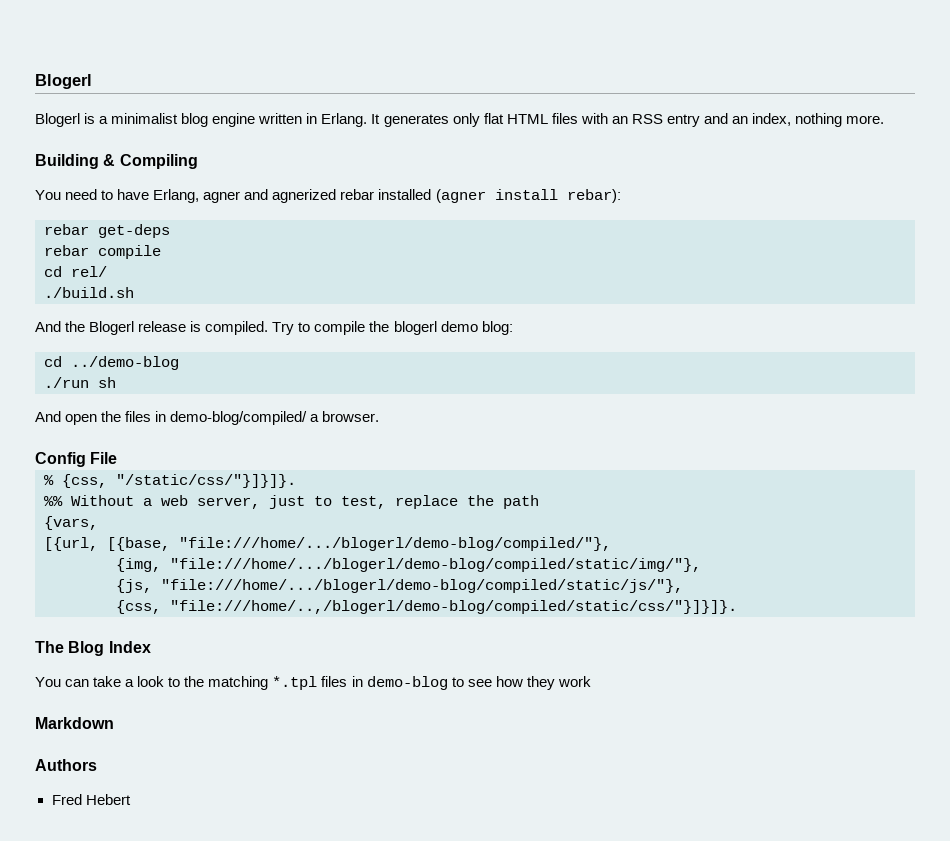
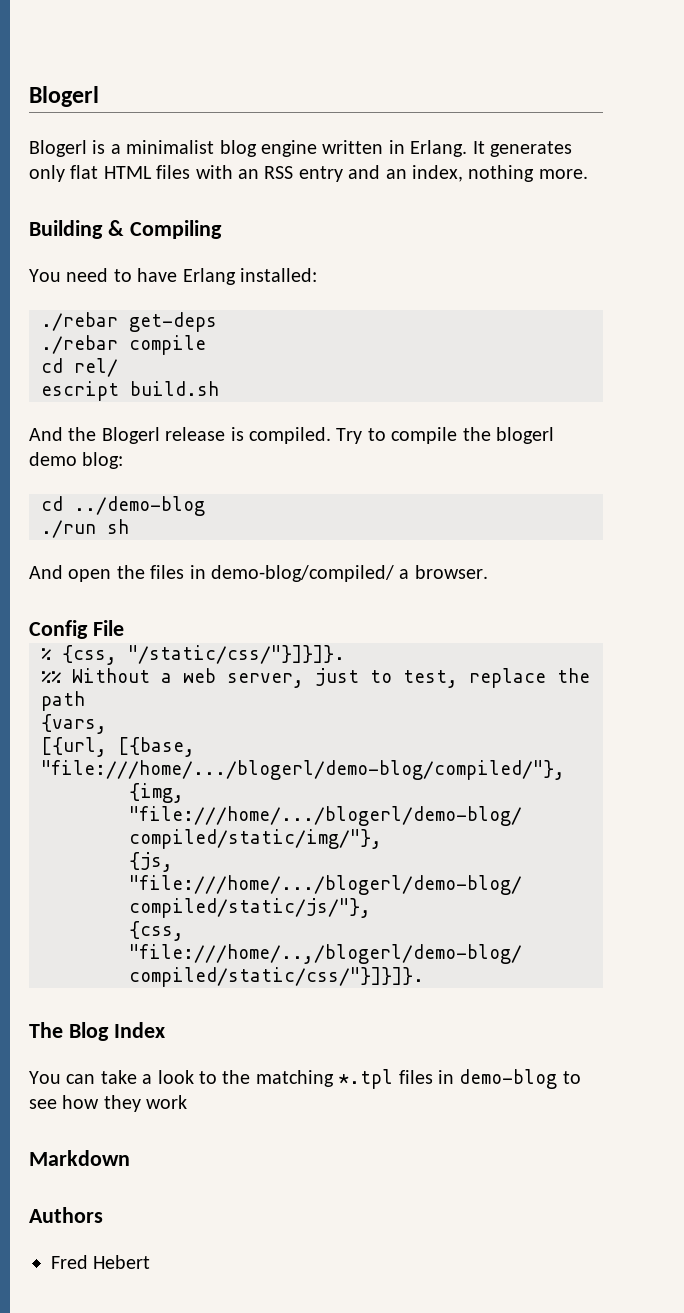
- You need to have Erlang, agner and agnerized rebar installed (agner install rebar):
- rebar get-deps
+ You need to have Erlang installed:
+ ./rebar get-deps
- rebar compile
+ ./rebar compile
- ./build.sh
+ escript build.sh

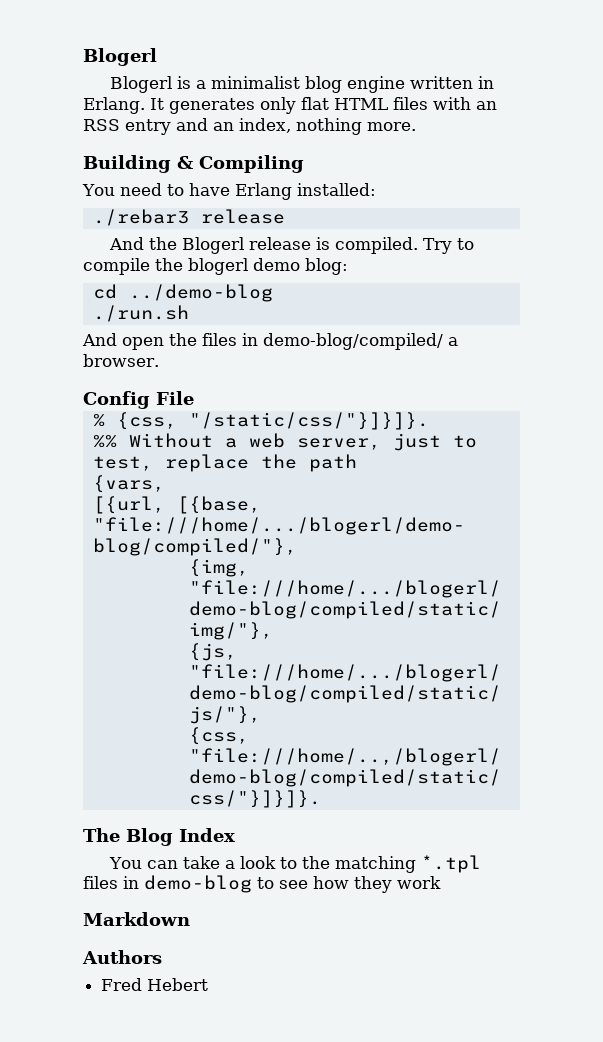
- ./rebar get-deps
- ./rebar compile
- cd rel/
- escript build.sh
+ ./rebar3 release
- ./run sh
+ ./run.sh

